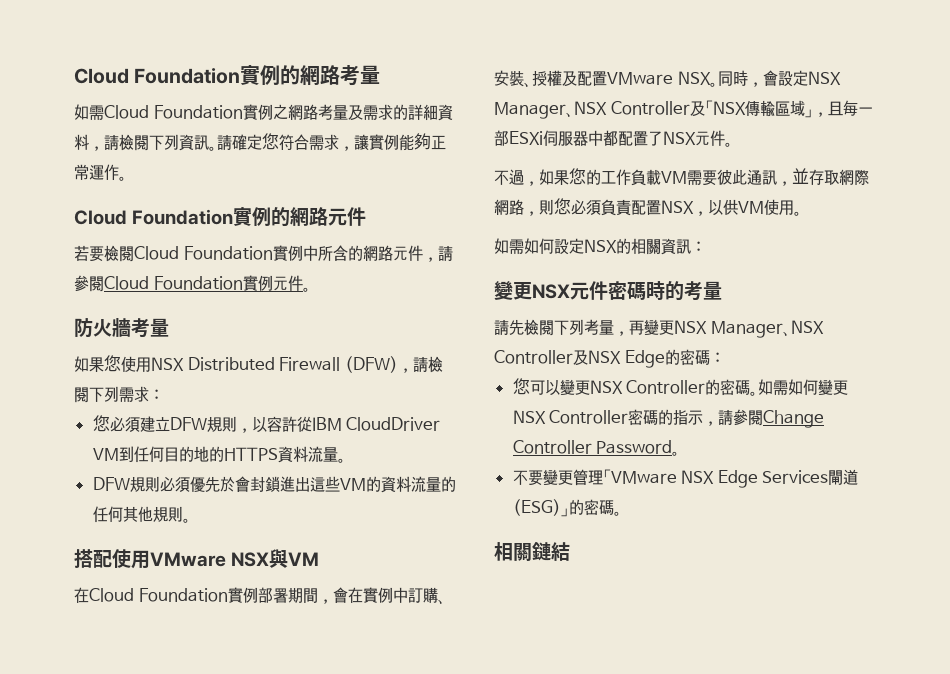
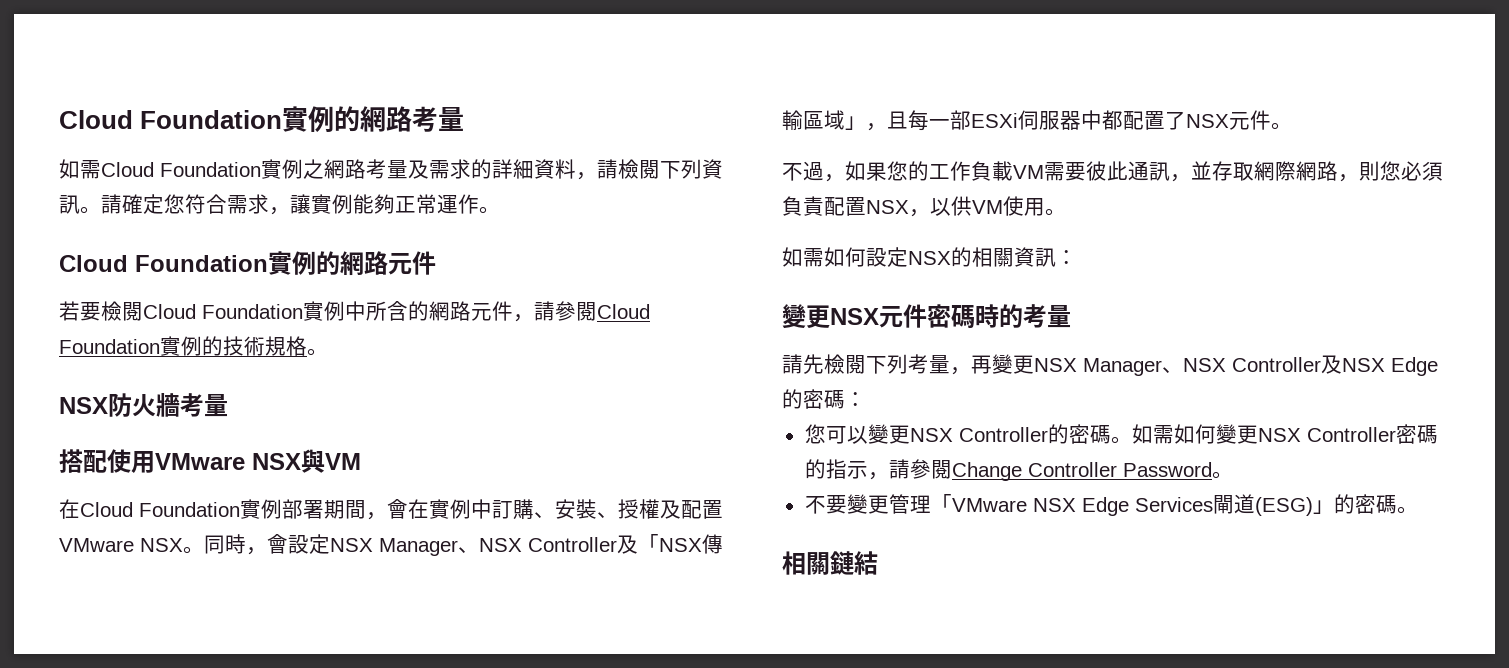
- 若要檢閱Cloud Foundation實例中所含的網路元件，請參閱Cloud Foundation實例元件。
- 防火牆考量
+ 若要檢閱Cloud Foundation實例中所含的網路元件，請參閱Cloud Foundation實例的技術規格。
+ NSX防火牆考量
- 如果您使用NSX Distributed Firewall (DFW)，請檢閱下列需求：
- 您必須建立DFW規則，以容許從IBM CloudDriver VM到任何目的地的HTTPS資料流量。
- DFW規則必須優先於會封鎖進出這些VM的資料流量的任何其他規則。

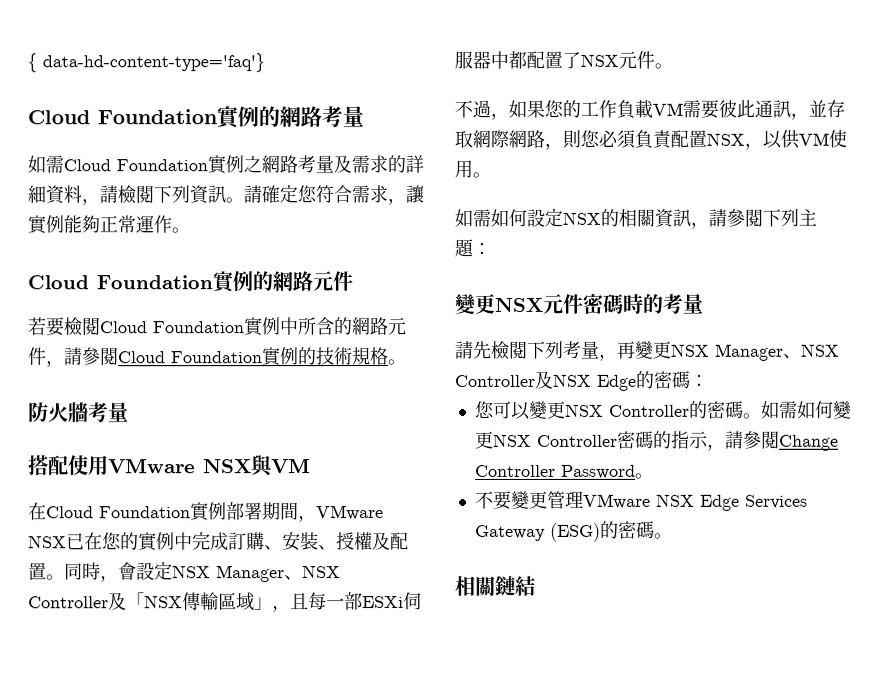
+ { data-hd-content-type='faq'}
- NSX防火牆考量
+ 防火牆考量
- 在Cloud Foundation實例部署期間，會在實例中訂購、安裝、授權及配置VMware NSX。
+ 在Cloud Foundation實例部署期間，VMware NSX已在您的實例中完成訂購、安裝、授權及配置。
- 如需如何設定NSX的相關資訊：
+ 如需如何設定NSX的相關資訊，請參閱下列主題：
- 不要變更管理「VMware NSX Edge Services閘道(ESG)」的密碼。
+ 不要變更管理VMware NSX Edge Services Gateway (ESG)的密碼。

